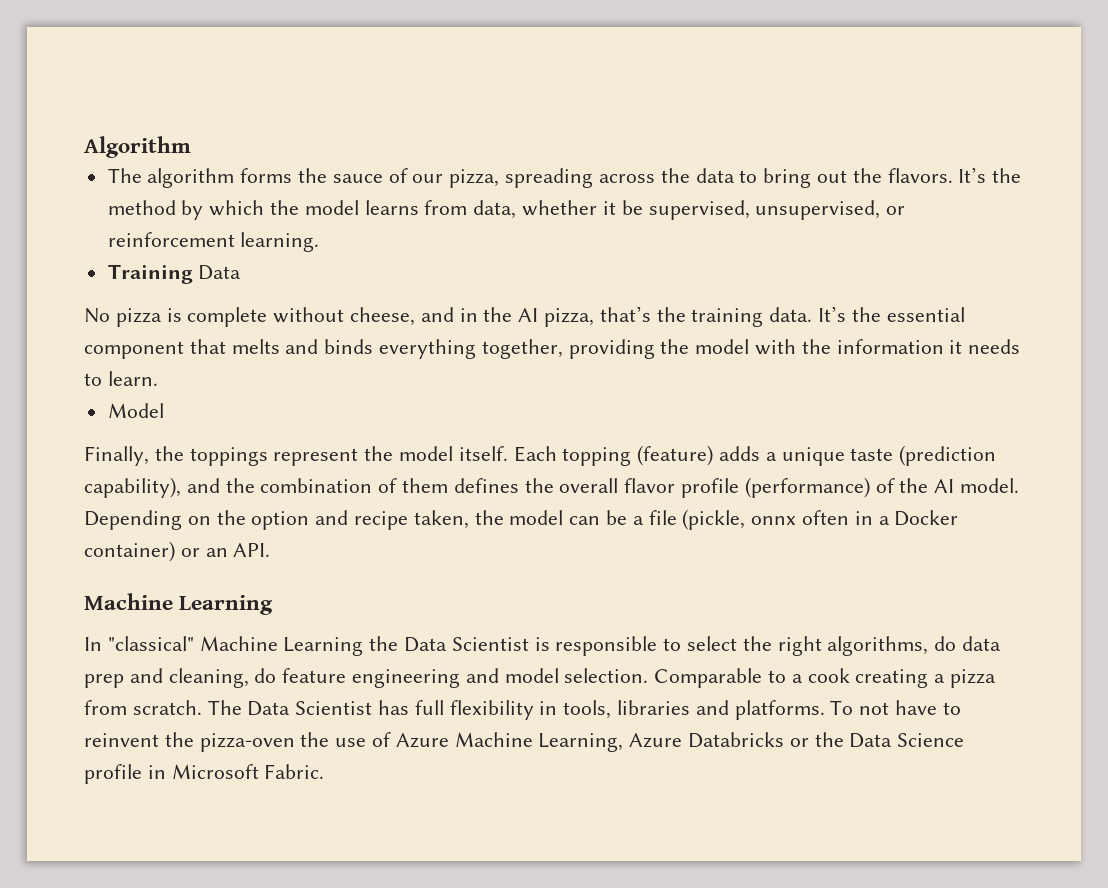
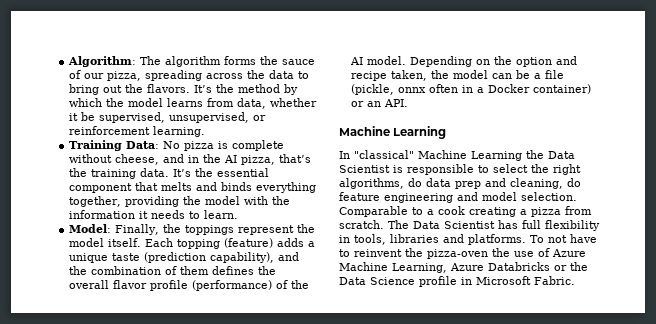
- Algorithm
- The algorithm forms the sauce of our pizza, spreading across the data to bring out the flavors.
+ Algorithm: The algorithm forms the sauce of our pizza, spreading across the data to bring out the flavors.
- Training Data
- No pizza is complete without cheese, and in the AI pizza, that’s the training data.
+ Training Data: No pizza is complete without cheese, and in the AI pizza, that’s the training data.
- Model
- Finally, the toppings represent the model itself.
+ Model: Finally, the toppings represent the model itself.

